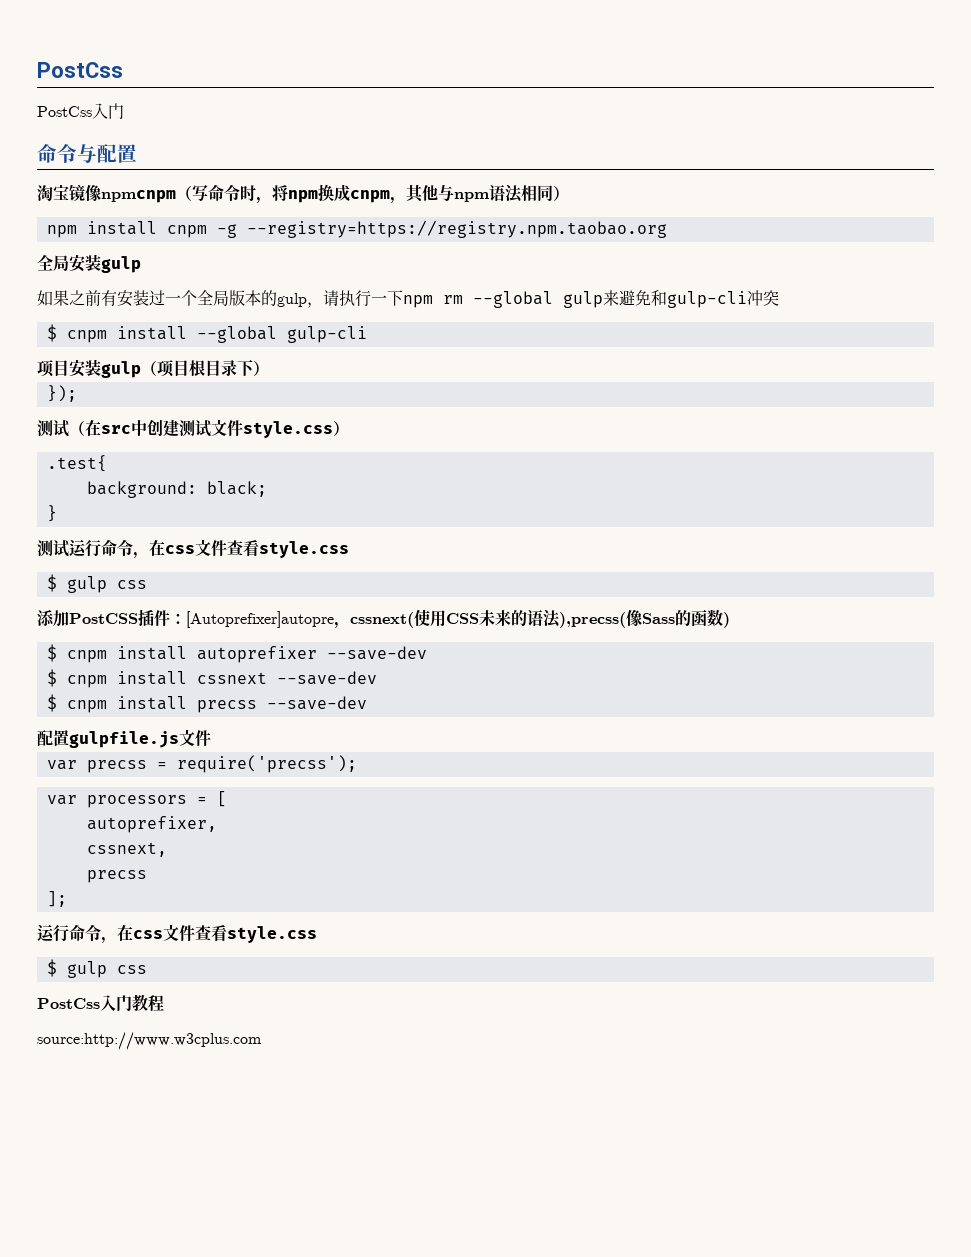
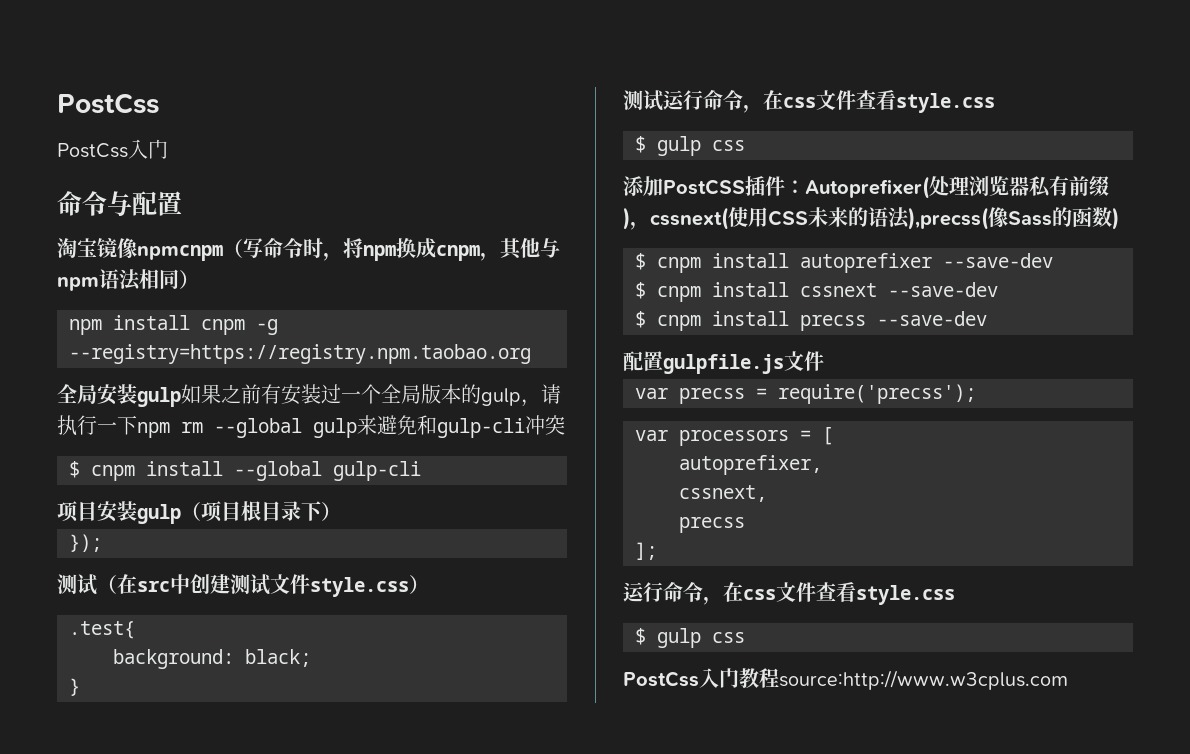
- 全局安装gulp
- 如果之前有安装过一个全局版本的gulp，请执行一下npm rm --global gulp来避免和gulp-cli冲突
+ 全局安装gulp如果之前有安装过一个全局版本的gulp，请执行一下npm rm --global gulp来避免和gulp-cli冲突
- 添加PostCSS插件：[Autoprefixer]autopre，cssnext(使用CSS未来的语法),precss(像Sass的函数)
+ 添加PostCSS插件：Autoprefixer(处理浏览器私有前缀)，cssnext(使用CSS未来的语法),precss(像Sass的函数)
- PostCss入门教程
- source:http://www.w3cplus.com
+ PostCss入门教程source:http://www.w3cplus.com

